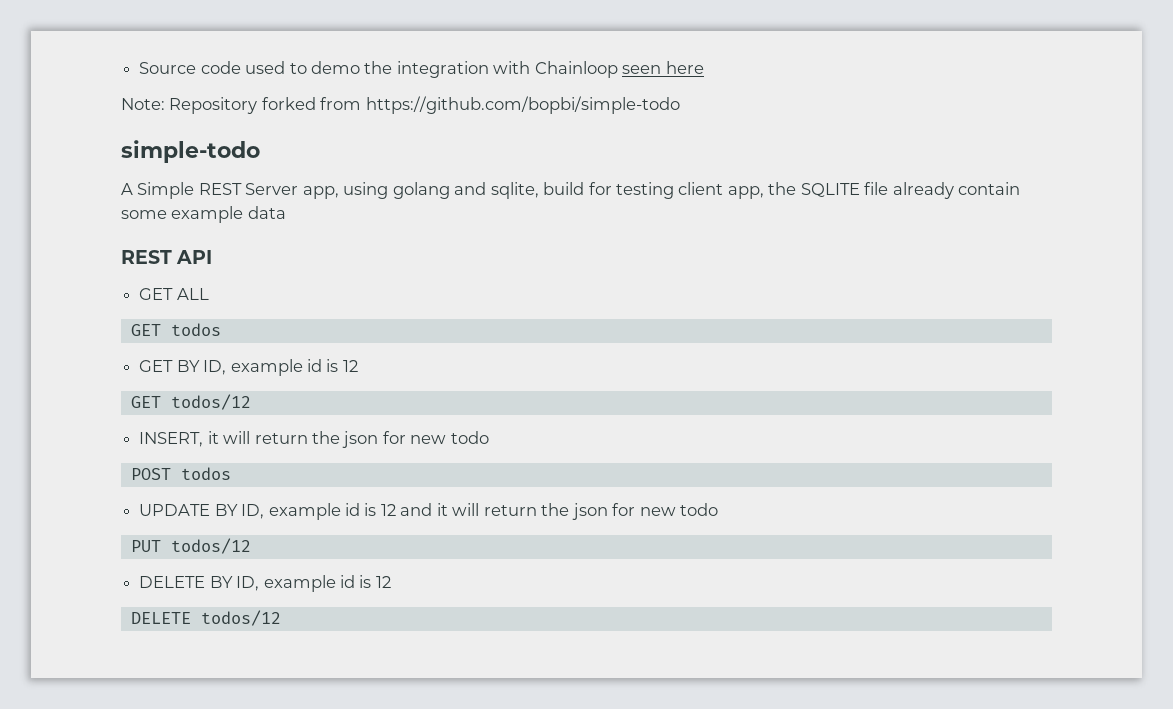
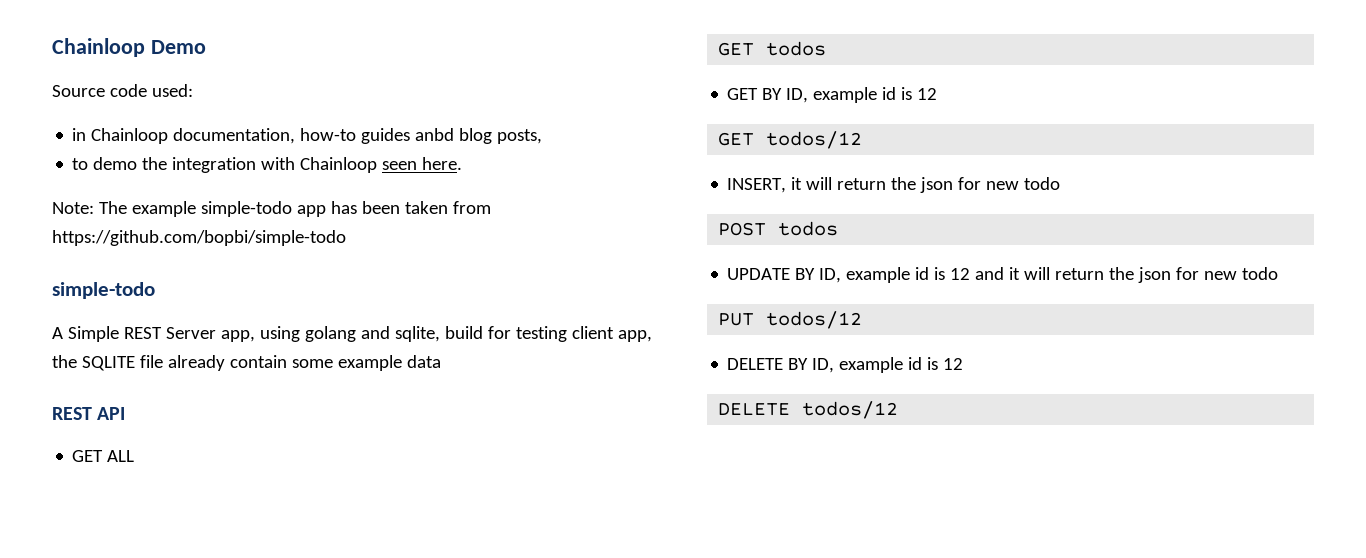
- Source code used to demo the integration with Chainloop seen here
+ Chainloop Demo
+ Source code used:
+ in Chainloop documentation, how-to guides anbd blog posts,
+ to demo the integration with Chainloop seen here.
- Note: Repository forked from https://github.com/bopbi/simple-todo
+ Note: The example simple-todo app has been taken from https://github.com/bopbi/simple-todo

